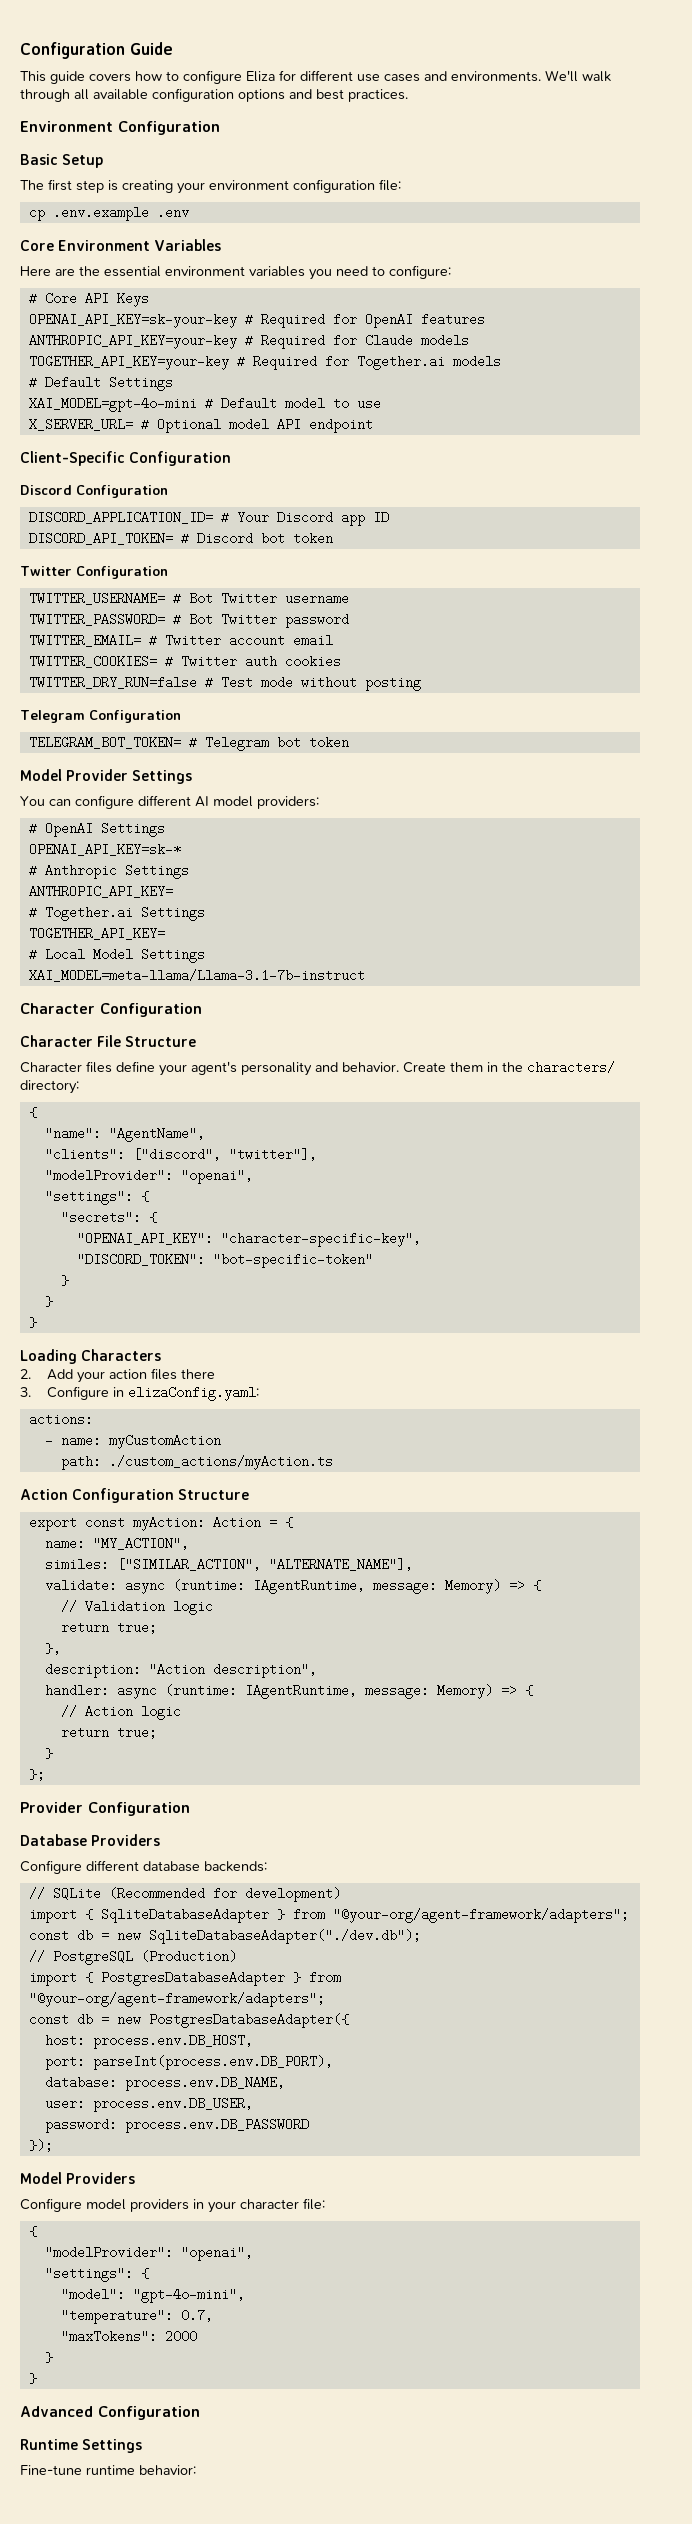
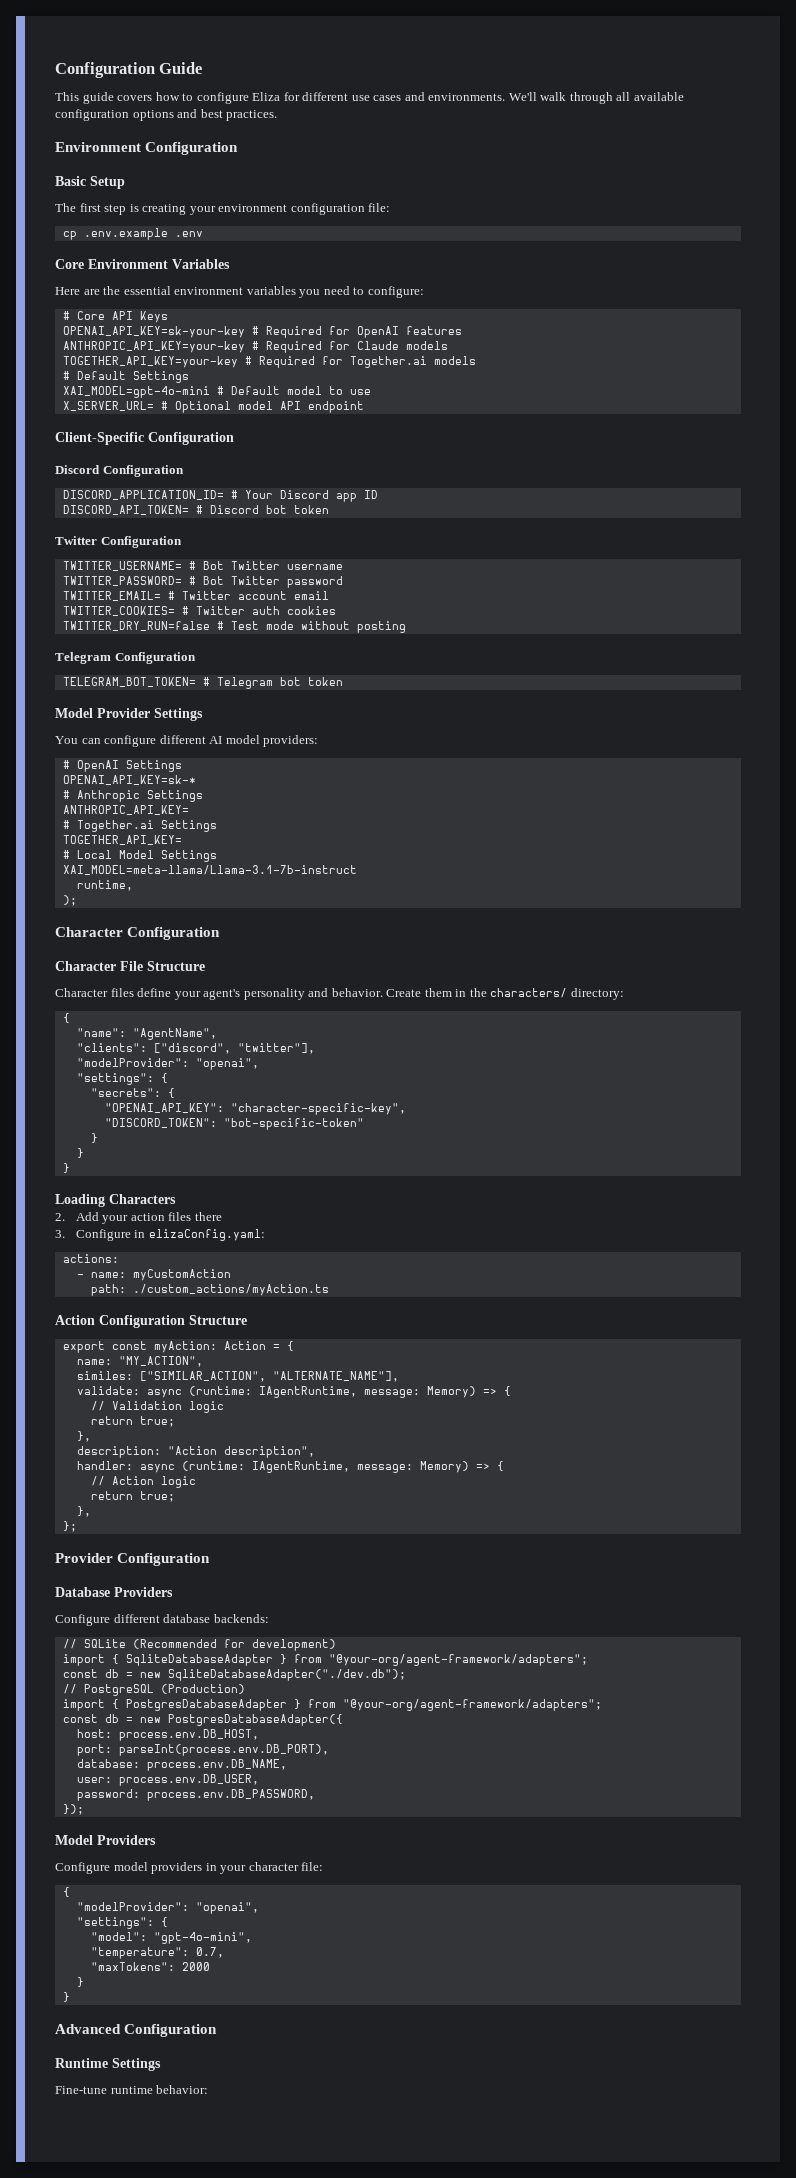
+ runtime,
+ );
  // Action logic
  return true;
- }
+ },
- password: process.env.DB_PASSWORD
+ password: process.env.DB_PASSWORD,

